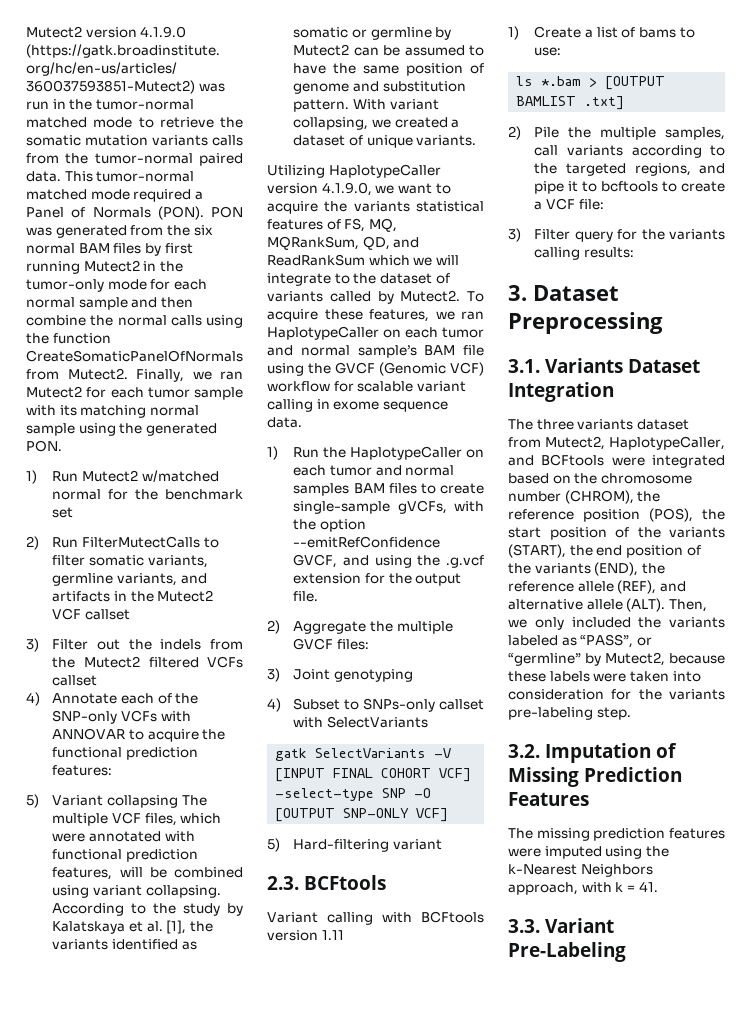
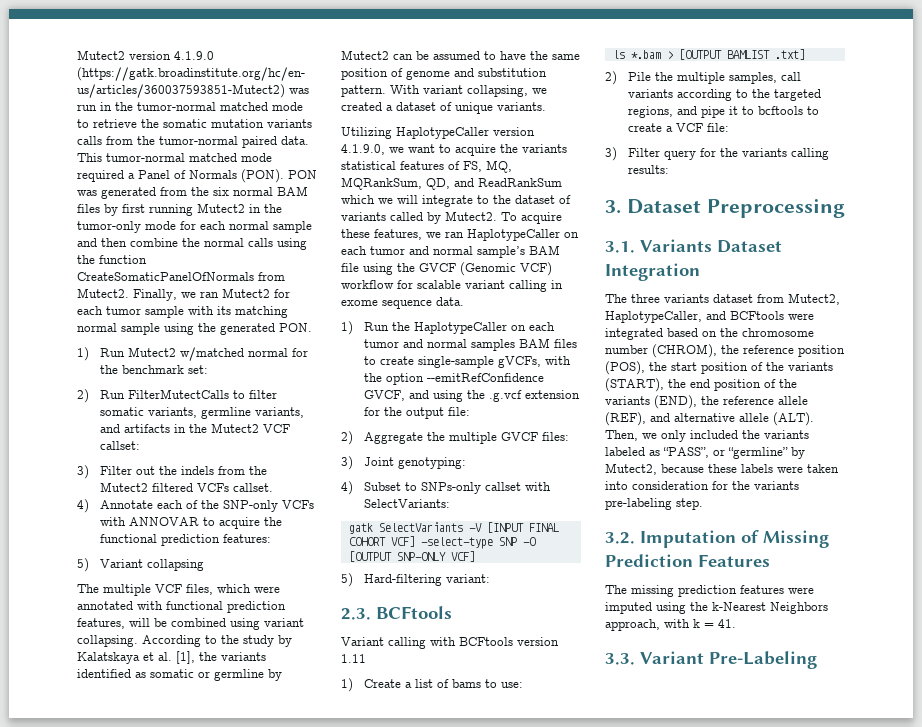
- 1) Run Mutect2 w/matched normal for the benchmark set
+ 1) Run Mutect2 w/matched normal for the benchmark set:
- 2) Run FilterMutectCalls to filter somatic variants, germline variants, and artifacts in the Mutect2 VCF callset
+ 2) Run FilterMutectCalls to filter somatic variants, germline variants, and artifacts in the Mutect2 VCF callset:
- 3) Filter out the indels from the Mutect2 filtered VCFs callset
+ 3) Filter out the indels from the Mutect2 filtered VCFs callset.
- 5) Variant collapsing The multiple VCF files, which were annotated with functional prediction features, will be combined using variant collapsing.
+ 5) Variant collapsing
+ The multiple VCF files, which were annotated with functional prediction features, will be combined using variant collapsing.
- 1) Run the HaplotypeCaller on each tumor and normal samples BAM files to create single-sample gVCFs, with the option --emitRefConfidence GVCF, and using the .g.vcf extension for the output file.
+ 1) Run the HaplotypeCaller on each tumor and normal samples BAM files to create single-sample gVCFs, with the option --emitRefConfidence GVCF, and using the .g.vcf extension for the output file:
- 3) Joint genotyping
+ 3) Joint genotyping:
- 4) Subset to SNPs-only callset with SelectVariants
+ 4) Subset to SNPs-only callset with SelectVariants:
- 5) Hard-filtering variant
+ 5) Hard-filtering variant:

